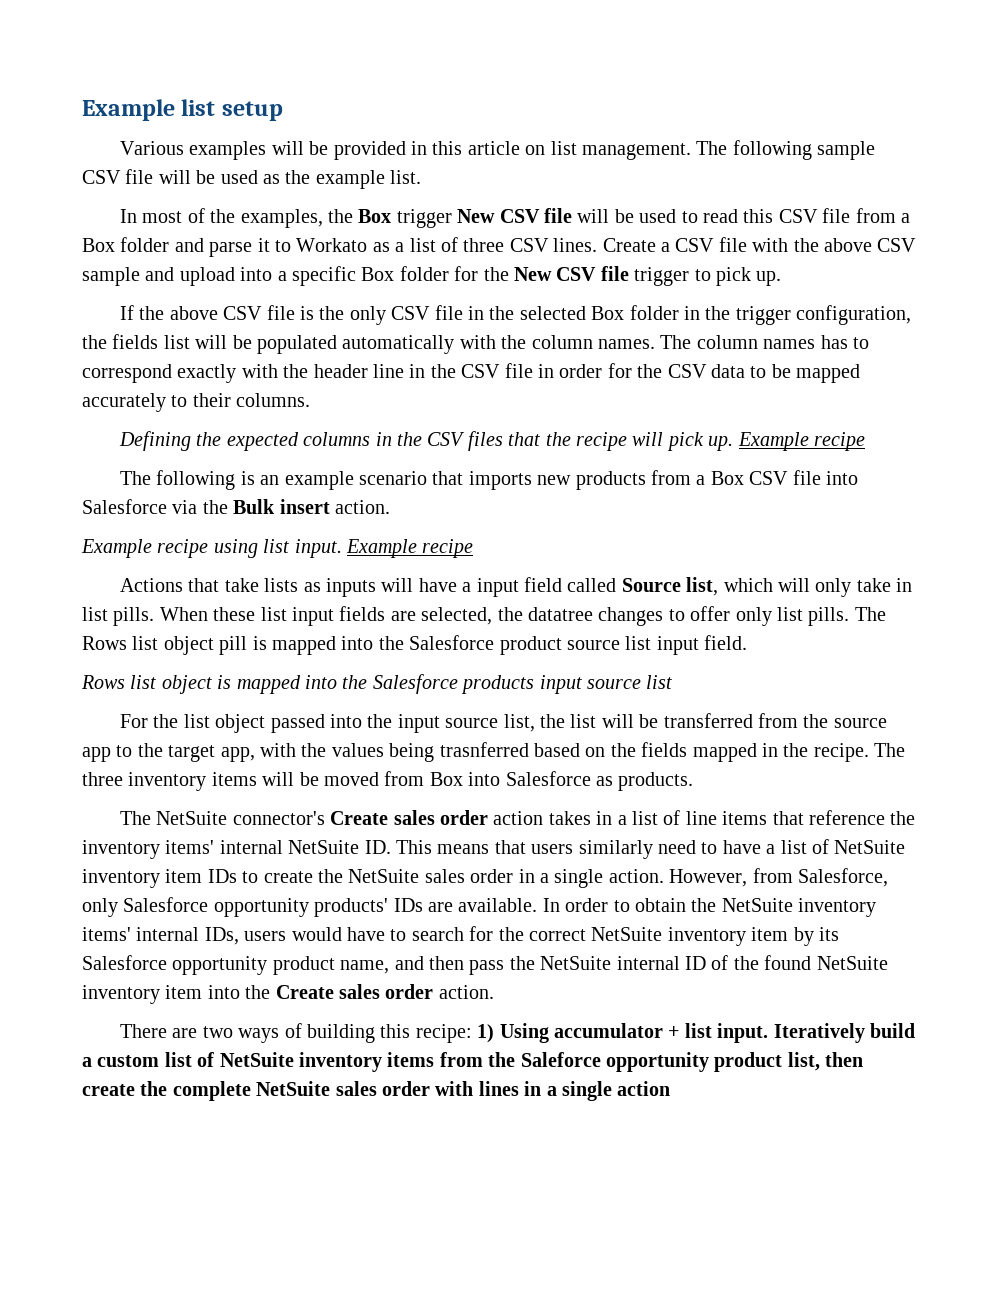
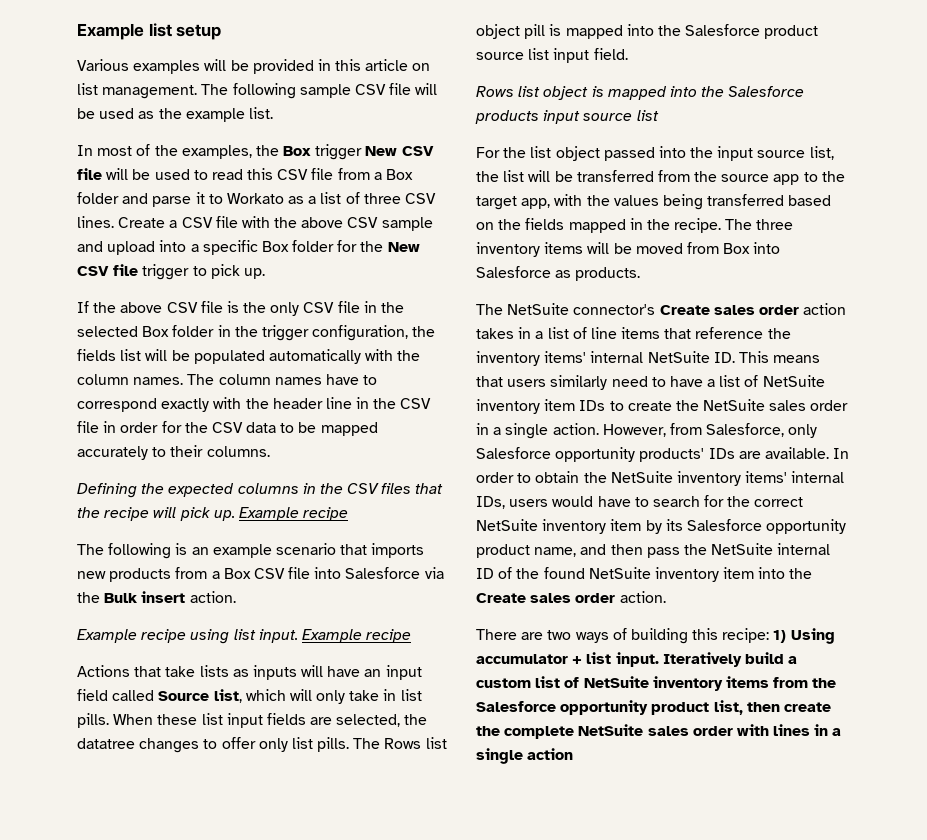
- The column names has to correspond exactly with the header line in the CSV file in order for the CSV data to be mapped accurately to their columns.
+ The column names have to correspond exactly with the header line in the CSV file in order for the CSV data to be mapped accurately to their columns.
- Actions that take lists as inputs will have a input field called Source list, which will only take in list pills.
+ Actions that take lists as inputs will have an input field called Source list, which will only take in list pills.
- For the list object passed into the input source list, the list will be transferred from the source app to the target app, with the values being trasnferred based on the fields mapped in the recipe.
+ For the list object passed into the input source list, the list will be transferred from the source app to the target app, with the values being transferred based on the fields mapped in the recipe.
- Iteratively build a custom list of NetSuite inventory items from the Saleforce opportunity product list, then create the complete NetSuite sales order with lines in a single action
+ Iteratively build a custom list of NetSuite inventory items from the Salesforce opportunity product list, then create the complete NetSuite sales order with lines in a single action

